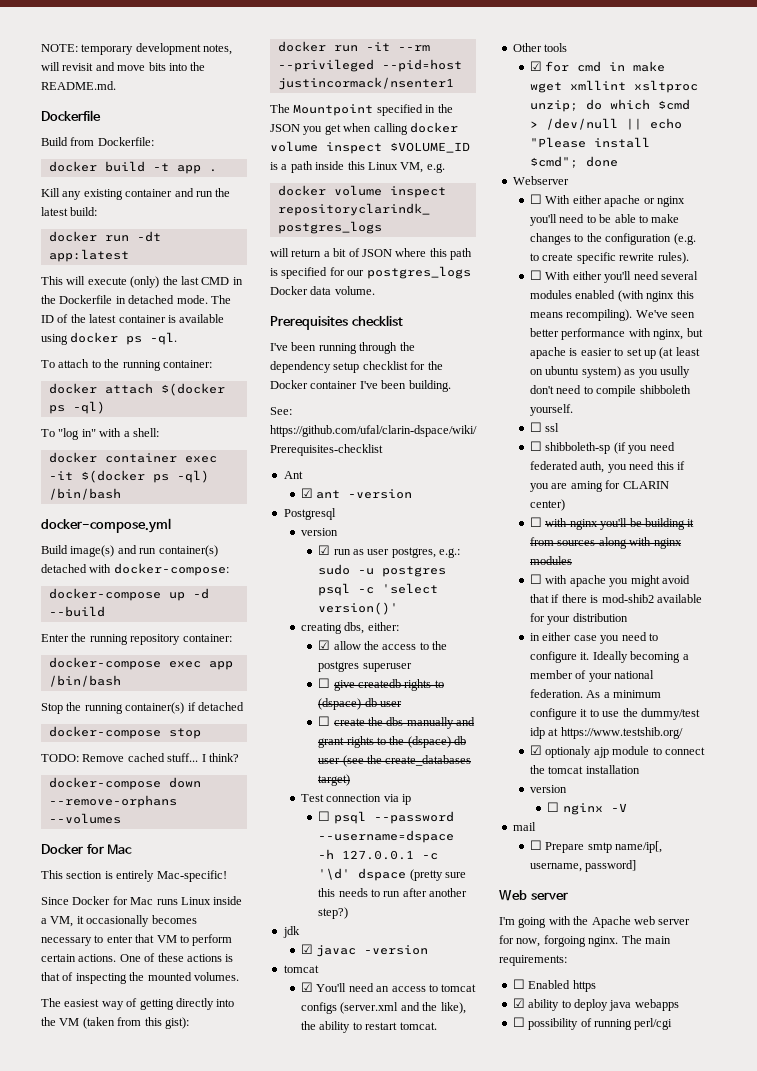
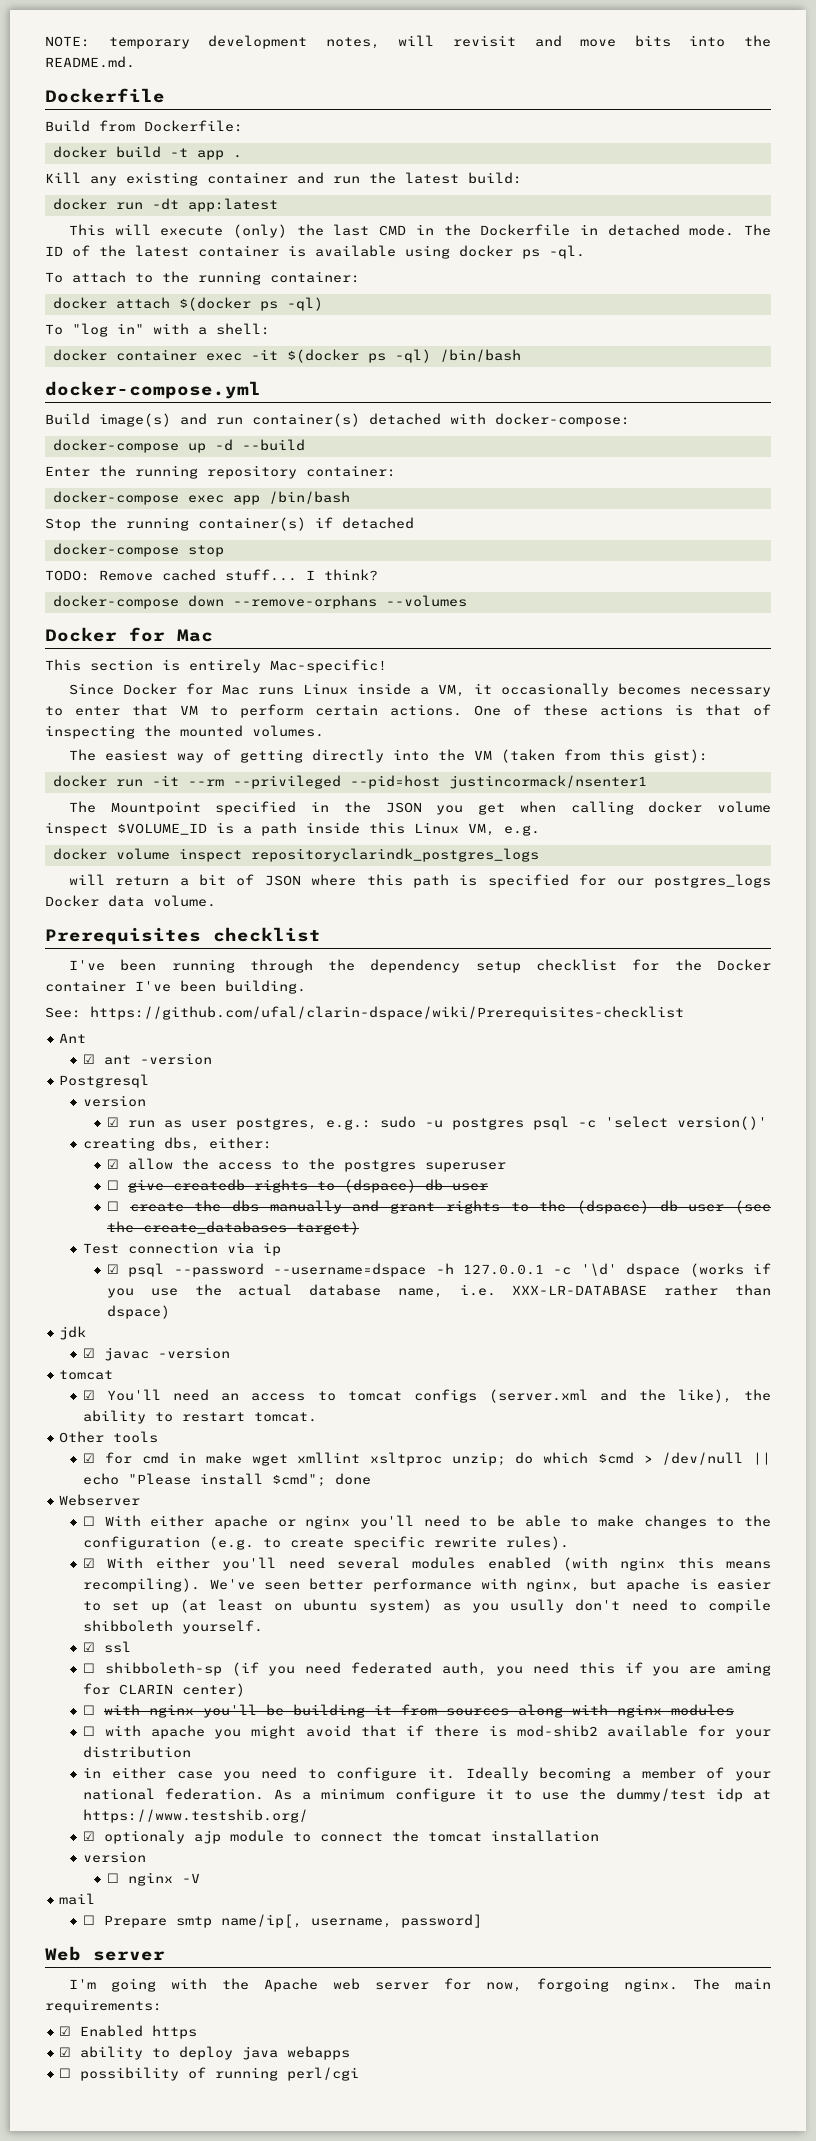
- ☐ psql --password --username=dspace -h 127.0.0.1 -c '\d' dspace (pretty sure this needs to run after another step?)
+ ☑ psql --password --username=dspace -h 127.0.0.1 -c '\d' dspace (works if you use the actual database name, i.e. XXX-LR-DATABASE rather than dspace)
- ☐ With either you'll need several modules enabled (with nginx this means recompiling).
+ ☑ With either you'll need several modules enabled (with nginx this means recompiling).
- ☐ ssl
+ ☑ ssl
- ☐ Enabled https
+ ☑ Enabled https

